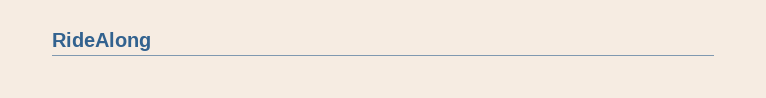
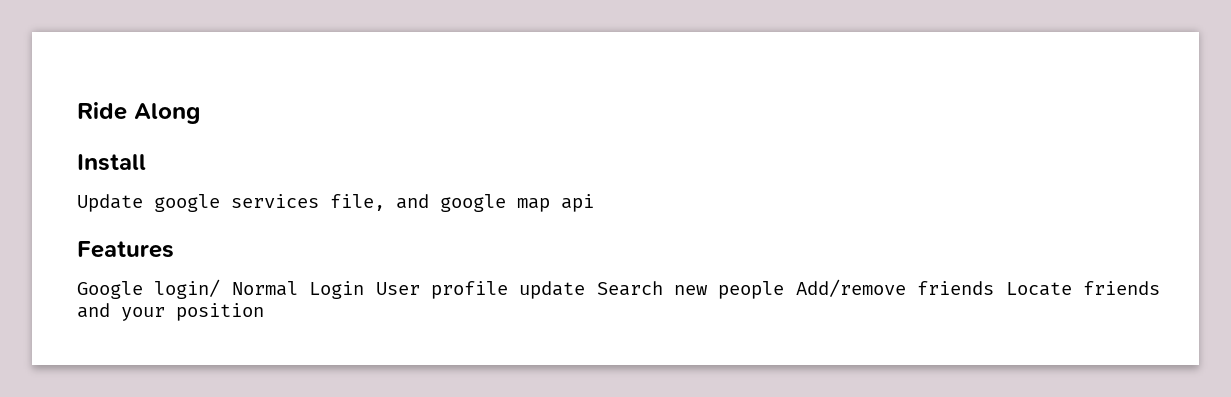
- RideAlong
+ Ride Along
+ Install
+ Update google services file, and google map api
+ Features
+ Google login/ Normal Login User profile update Search new people Add/remove friends Locate friends and your position

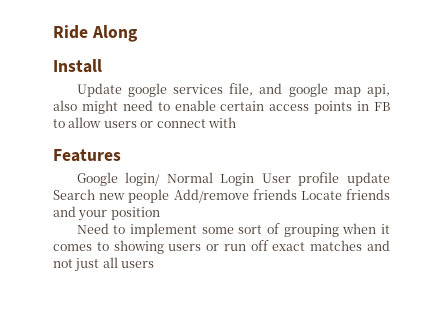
- Update google services file, and google map api
+ Update google services file, and google map api, also might need to enable certain access points in FB to allow users or connect with
+ Need to implement some sort of grouping when it comes to showing users or run off exact matches and not just all users

